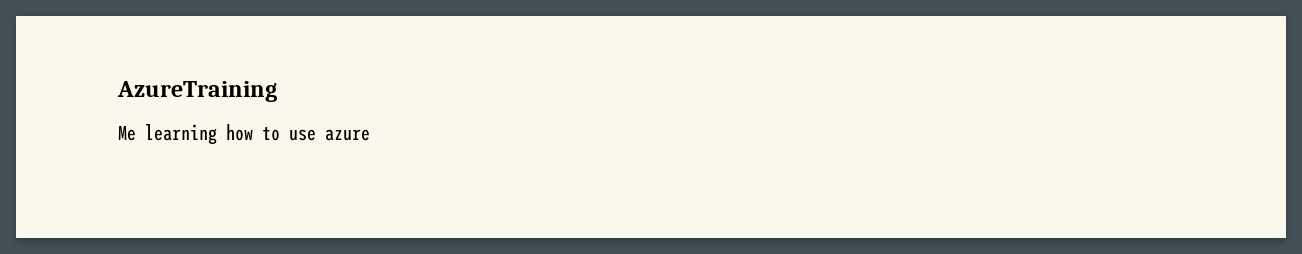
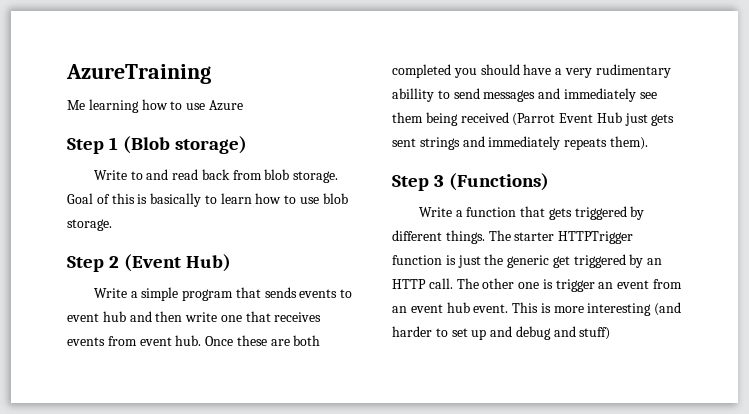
- Me learning how to use azure
+ Me learning how to use Azure
+ Step 1 (Blob storage)
+ Write to and read back from blob storage. Goal of this is basically to learn how to use blob storage.
+ Step 2 (Event Hub)
+ Write a simple program that sends events to event hub and then write one that receives events from event hub. Once these are both completed you should have a very rudimentary abillity to send messages and immediately see them being received (Parrot Event Hub just gets sent strings and immediately repeats them).
+ Step 3 (Functions)
+ Write a function that gets triggered by different things. The starter HTTPTrigger function is just the generic get triggered by an HTTP call. The other one is trigger an event from an event hub event. This is more interesting (and harder to set up and debug and stuff)

